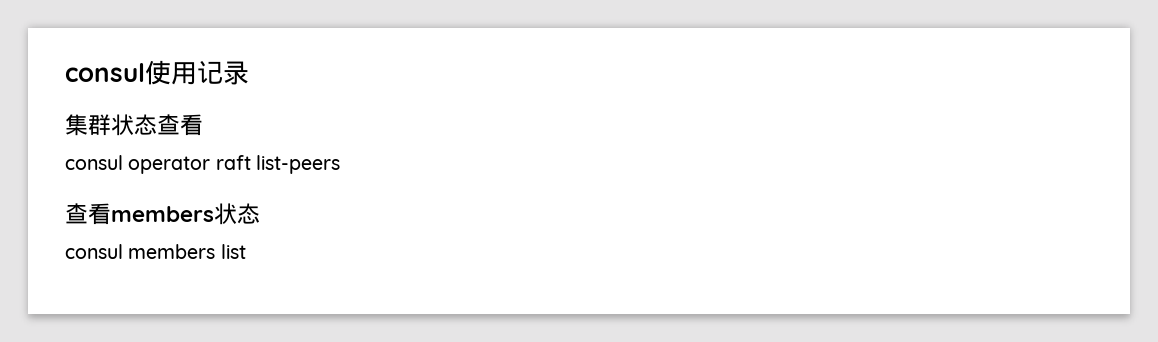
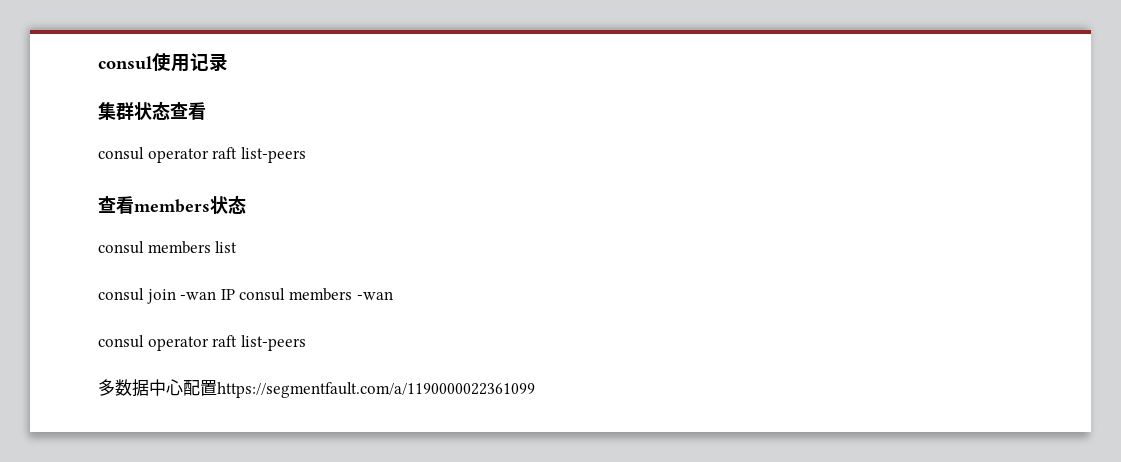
+ consul join -wan IP consul members -wan
+ consul operator raft list-peers
+ 多数据中心配置https://segmentfault.com/a/1190000022361099

